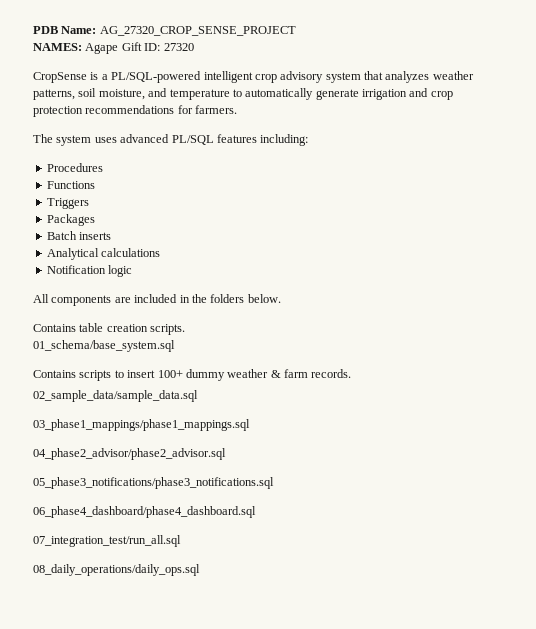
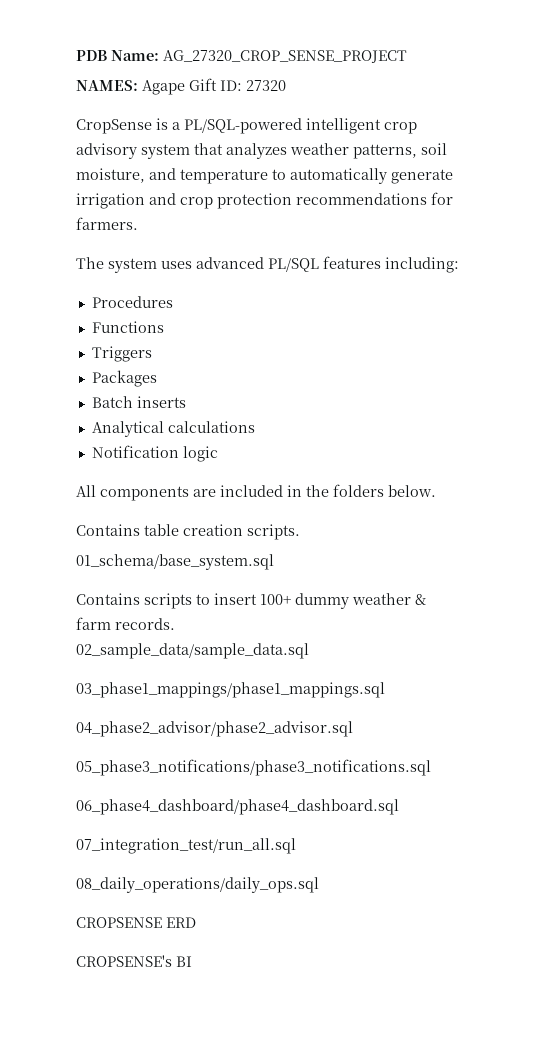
+ CROPSENSE ERD
+ CROPSENSE's BI

